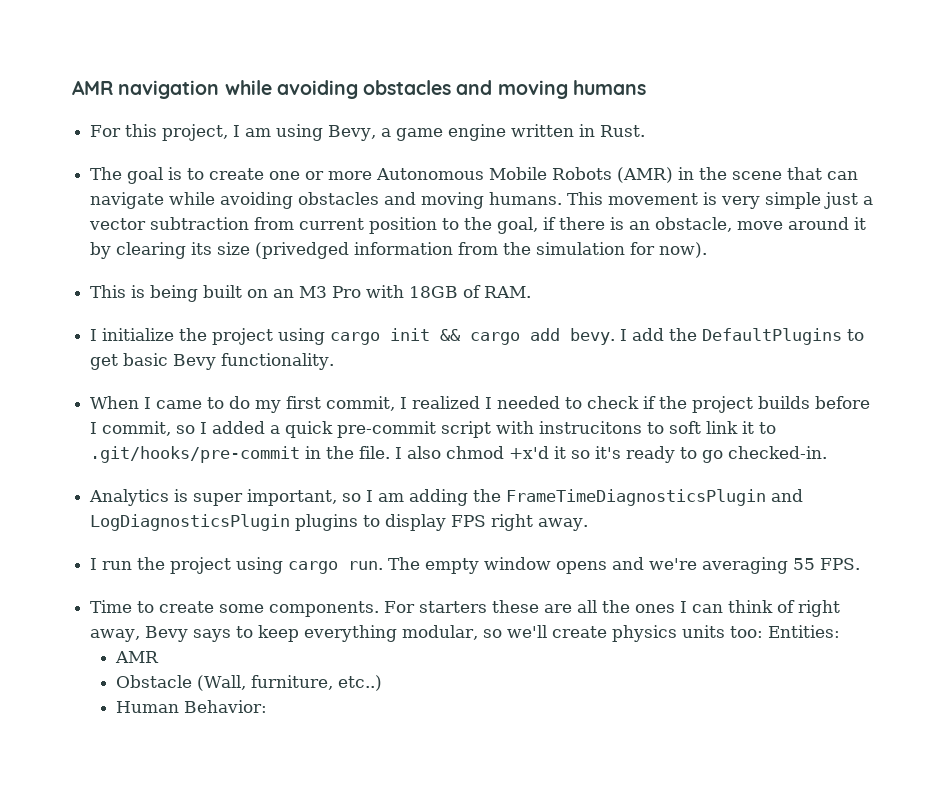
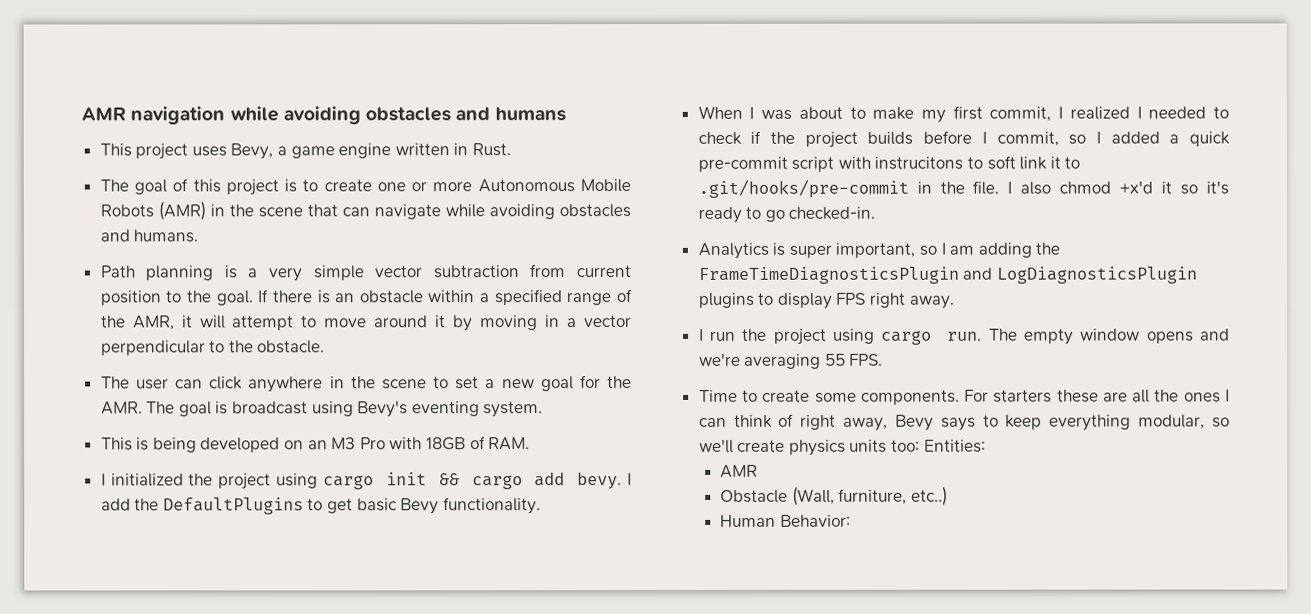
- AMR navigation while avoiding obstacles and moving humans
+ AMR navigation while avoiding obstacles and humans
- For this project, I am using Bevy, a game engine written in Rust.
+ This project uses Bevy, a game engine written in Rust.
- The goal is to create one or more Autonomous Mobile Robots (AMR) in the scene that can navigate while avoiding obstacles and moving humans. This movement is very simple just a vector subtraction from current position to the goal, if there is an obstacle, move around it by clearing its size (privedged information from the simulation for now).
+ The goal of this project is to create one or more Autonomous Mobile Robots (AMR) in the scene that can navigate while avoiding obstacles and humans.
+ Path planning is a very simple vector subtraction from current position to the goal. If there is an obstacle within a specified range of the AMR, it will attempt to move around it by moving in a vector perpendicular to the obstacle.
+ The user can click anywhere in the scene to set a new goal for the AMR. The goal is broadcast using Bevy's eventing system.
- This is being built on an M3 Pro with 18GB of RAM.
+ This is being developed on an M3 Pro with 18GB of RAM.
- I initialize the project using cargo init && cargo add bevy.
+ I initialized the project using cargo init && cargo add bevy.
- When I came to do my first commit, I realized I needed to check if the project builds before I commit, so I added a quick pre-commit script with instrucitons to soft link it to .git/hooks/pre-commit in the file.
+ When I was about to make my first commit, I realized I needed to check if the project builds before I commit, so I added a quick pre-commit script with instrucitons to soft link it to .git/hooks/pre-commit in the file.

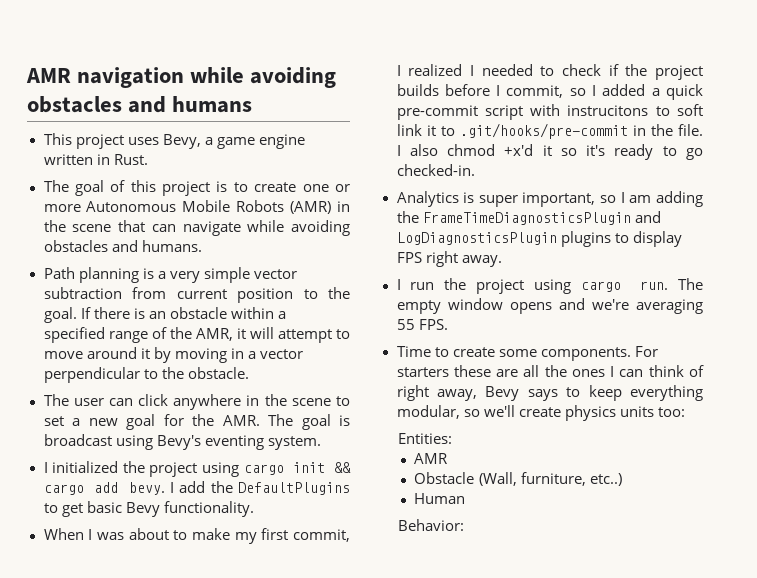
- This is being developed on an M3 Pro with 18GB of RAM.
- For starters these are all the ones I can think of right away, Bevy says to keep everything modular, so we'll create physics units too: Entities:
+ For starters these are all the ones I can think of right away, Bevy says to keep everything modular, so we'll create physics units too:
+ Entities:
- Human Behavior:
+ Human
+ Behavior:

